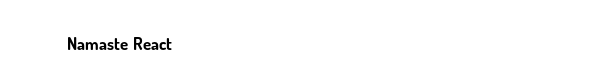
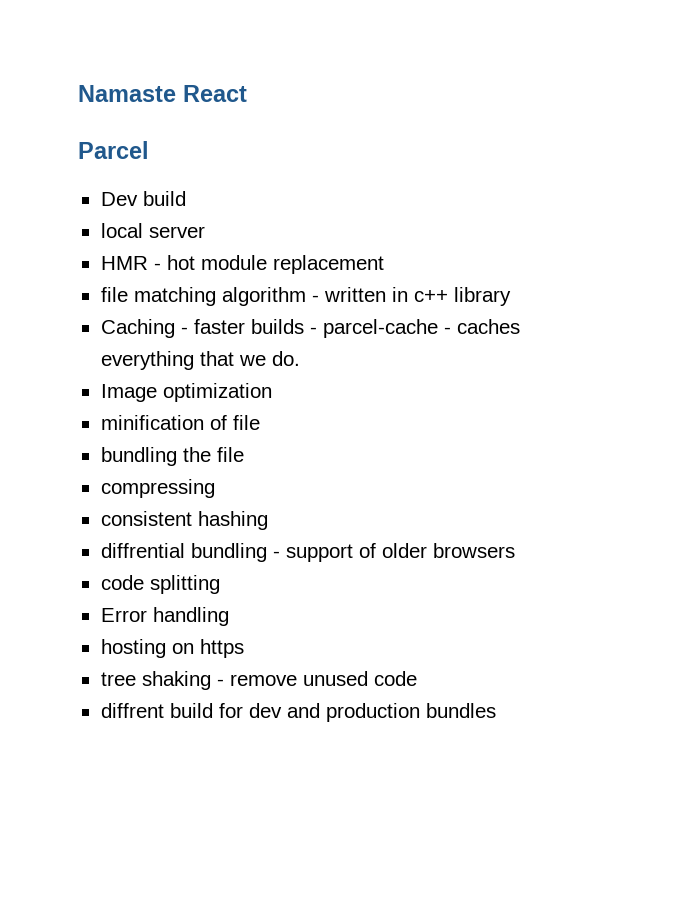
+ Parcel
+ Dev build
+ local server
+ HMR - hot module replacement
+ file matching algorithm - written in c++ library
+ Caching - faster builds - parcel-cache - caches everything that we do.
+ Image optimization
+ minification of file
+ bundling the file
+ compressing
+ consistent hashing
+ diffrential bundling - support of older browsers
+ code splitting
+ Error handling
+ hosting on https
+ tree shaking - remove unused code
+ diffrent build for dev and production bundles

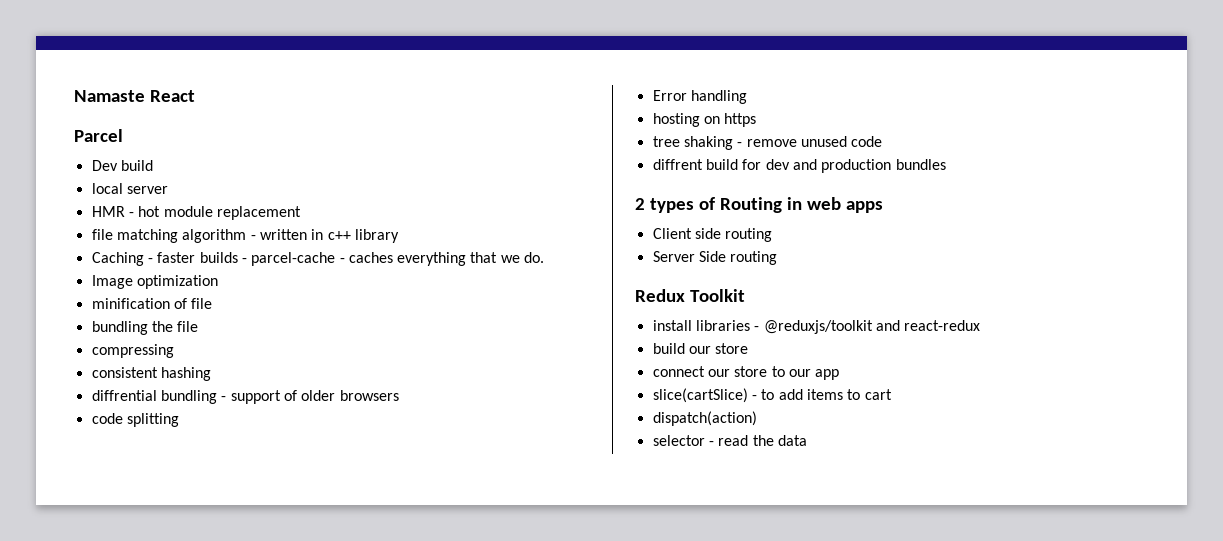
+ 2 types of Routing in web apps
+ Client side routing
+ Server Side routing
+ Redux Toolkit
+ install libraries - @reduxjs/toolkit and react-redux
+ build our store
+ connect our store to our app
+ slice(cartSlice) - to add items to cart
+ dispatch(action)
+ selector - read the data

